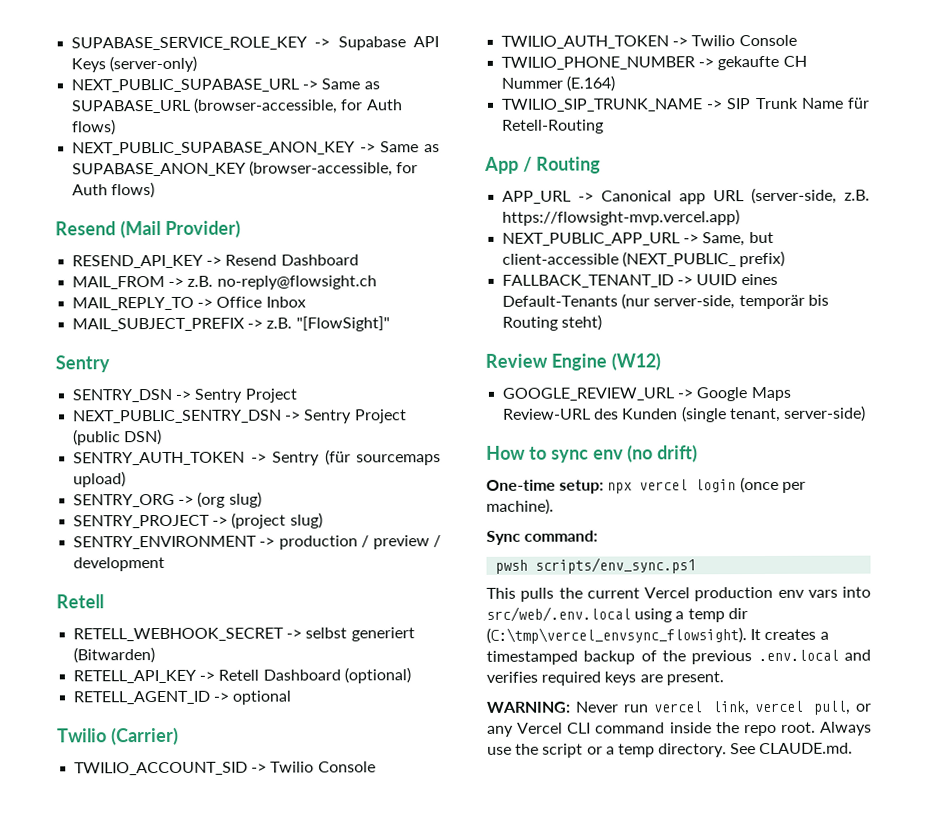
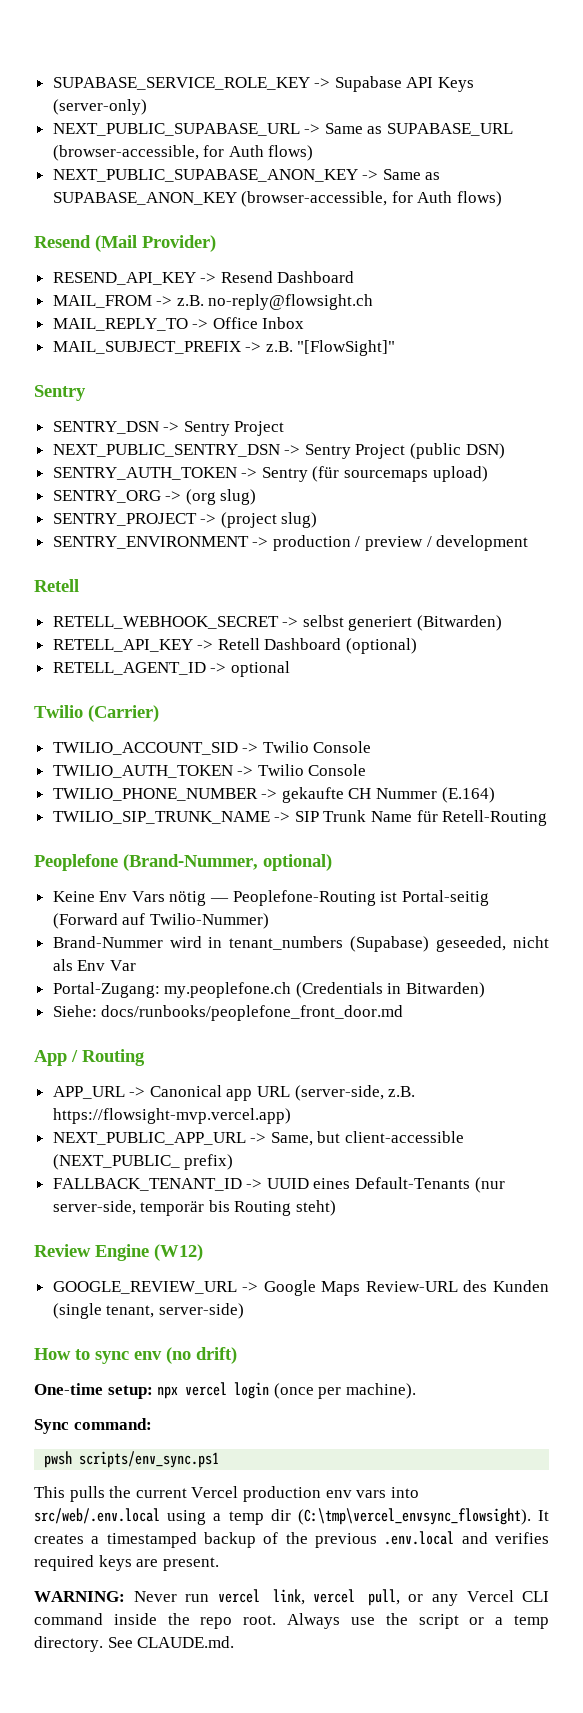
+ Peoplefone (Brand-Nummer, optional)
+ Keine Env Vars nötig — Peoplefone-Routing ist Portal-seitig (Forward auf Twilio-Nummer)
+ Brand-Nummer wird in tenant_numbers (Supabase) geseeded, nicht als Env Var
+ Portal-Zugang: my.peoplefone.ch (Credentials in Bitwarden)
+ Siehe: docs/runbooks/peoplefone_front_door.md

